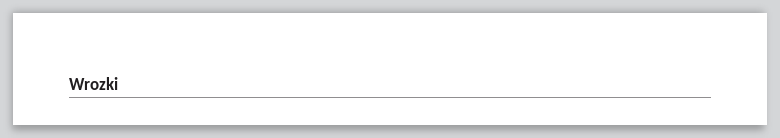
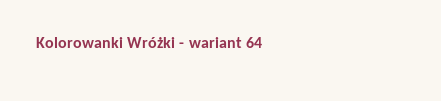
- Wrozki
+ Kolorowanki Wróżki - wariant 64

